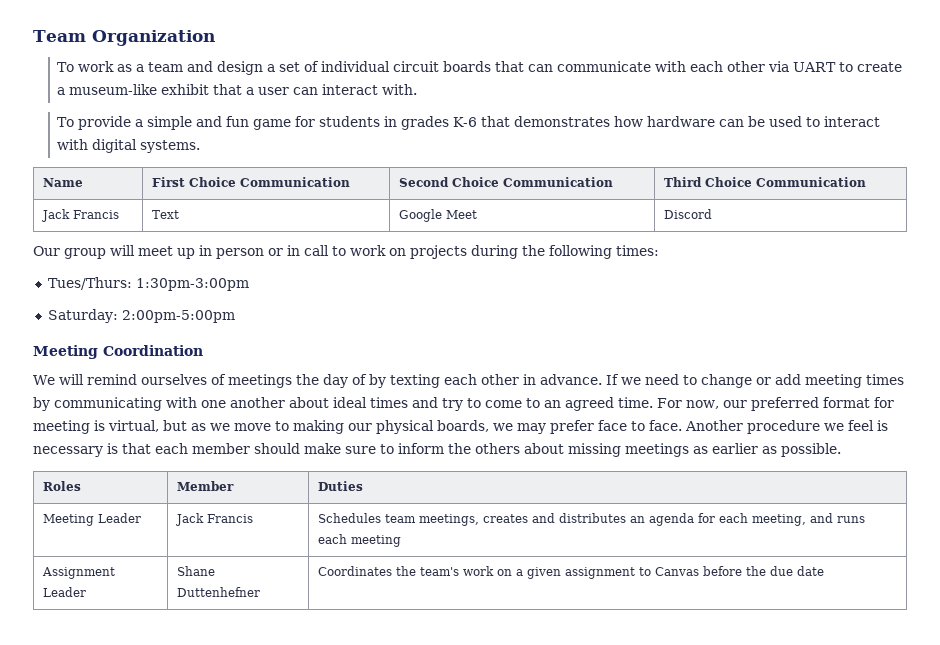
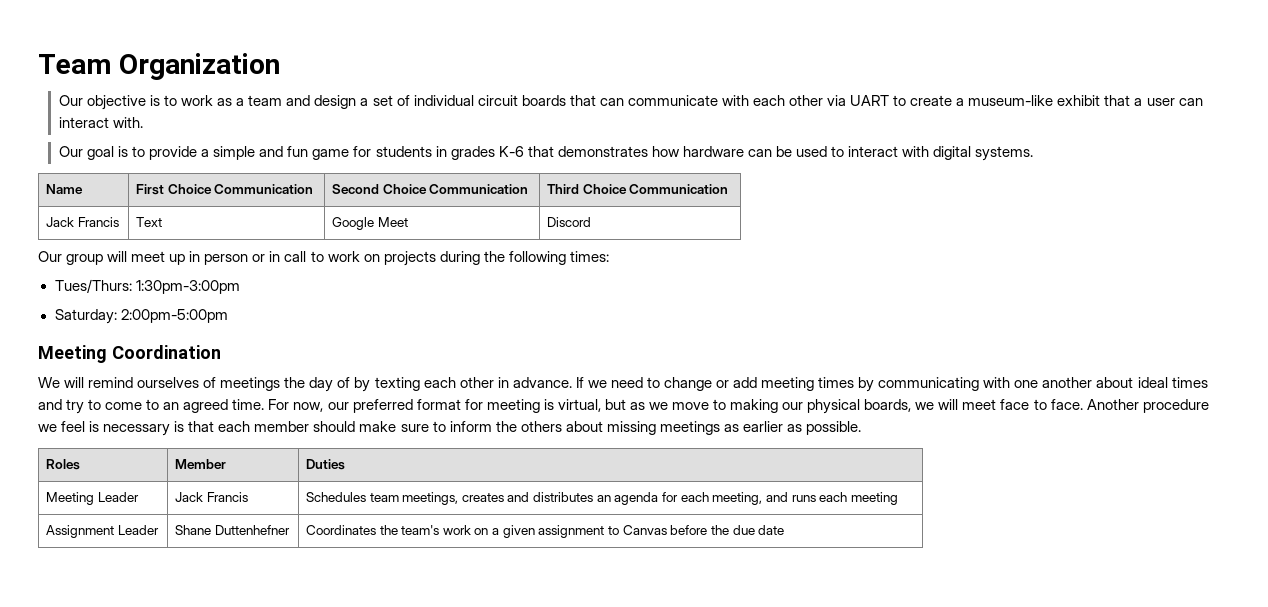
- To work as a team and design a set of individual circuit boards that can communicate with each other via UART to create a museum-like exhibit that a user can interact with.
+ Our objective is to work as a team and design a set of individual circuit boards that can communicate with each other via UART to create a museum-like exhibit that a user can interact with.
- To provide a simple and fun game for students in grades K-6 that demonstrates how hardware can be used to interact with digital systems.
+ Our goal is to provide a simple and fun game for students in grades K-6 that demonstrates how hardware can be used to interact with digital systems.
- For now, our preferred format for meeting is virtual, but as we move to making our physical boards, we may prefer face to face.
+ For now, our preferred format for meeting is virtual, but as we move to making our physical boards, we will meet face to face.

